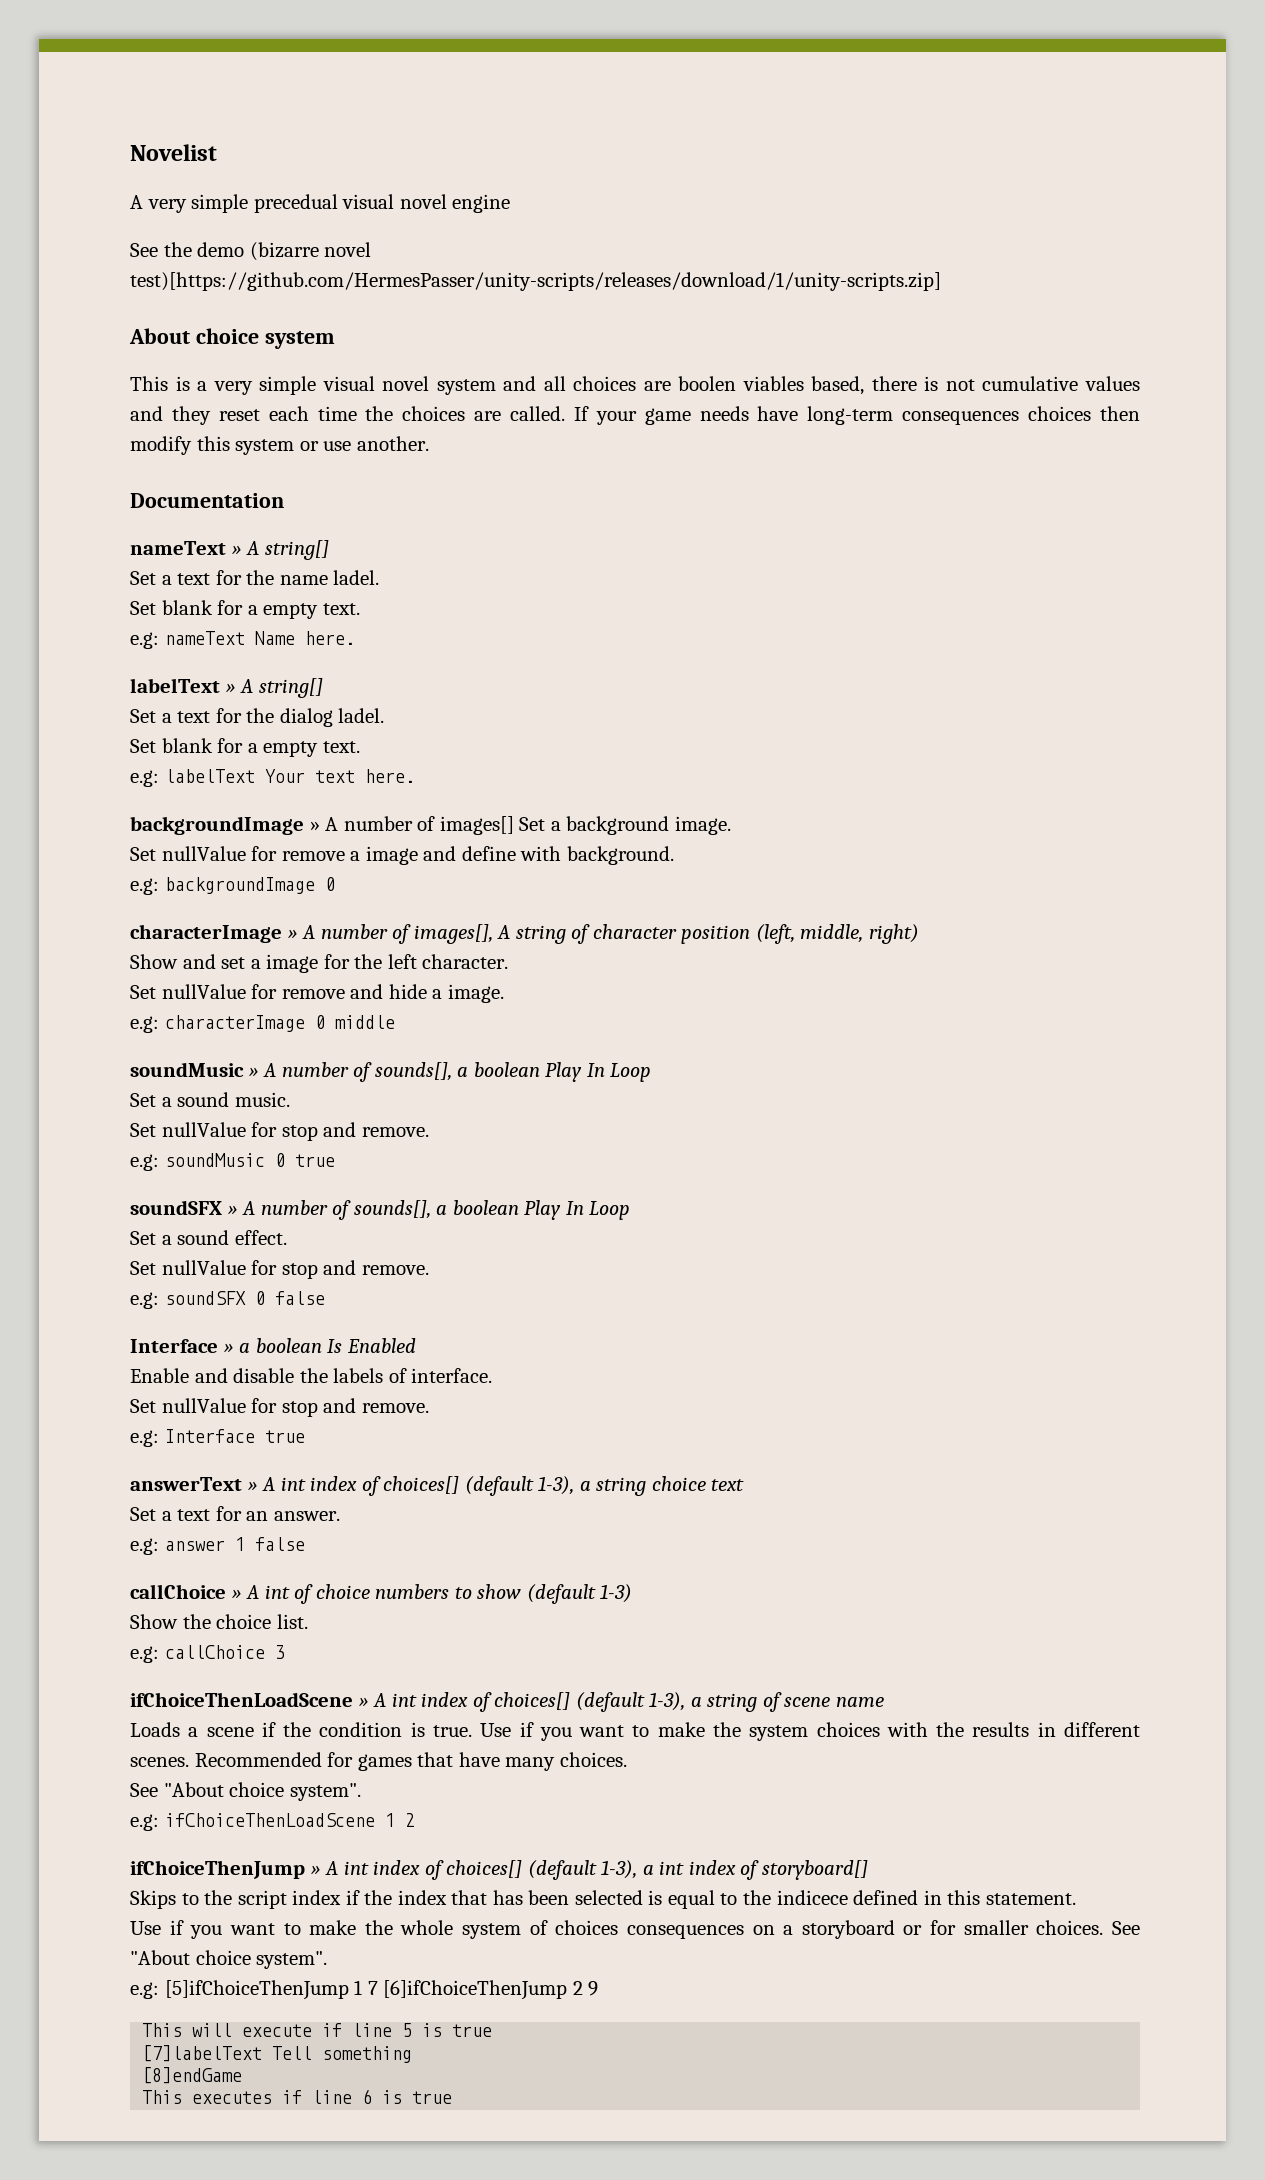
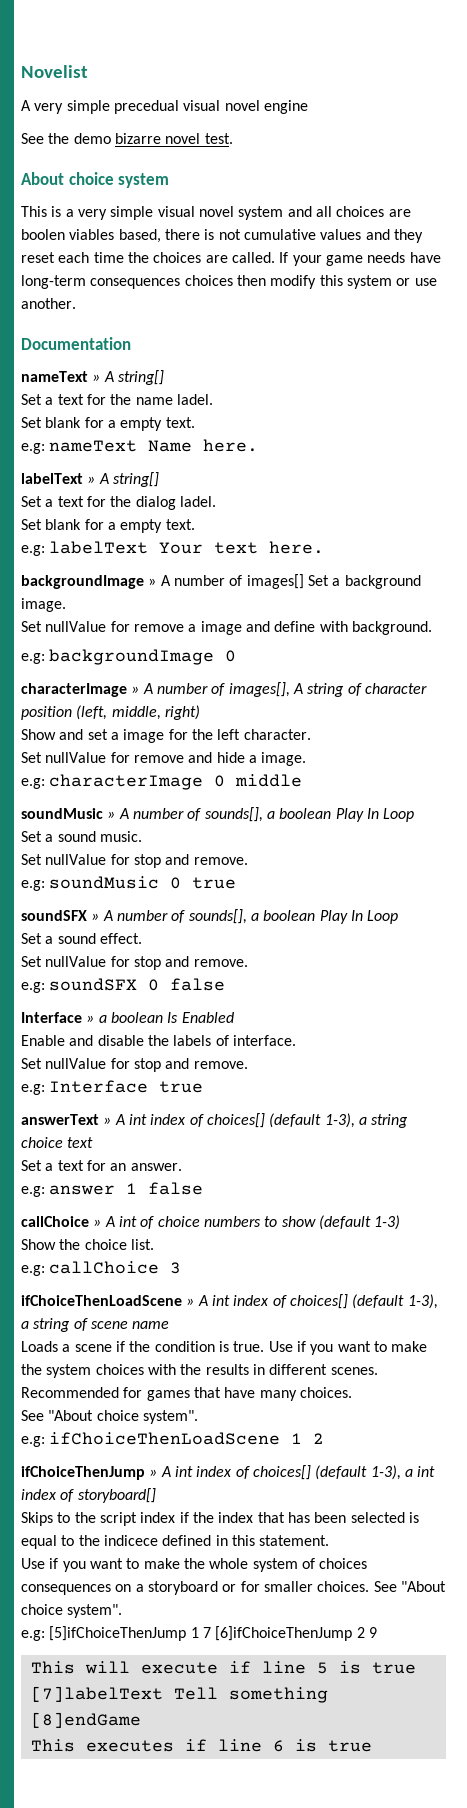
- See the demo (bizarre novel test)[https://github.com/HermesPasser/unity-scripts/releases/download/1/unity-scripts.zip]
+ See the demo bizarre novel test.

